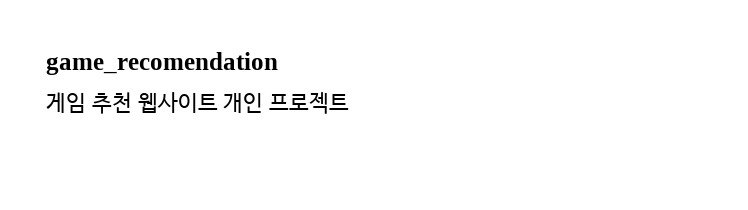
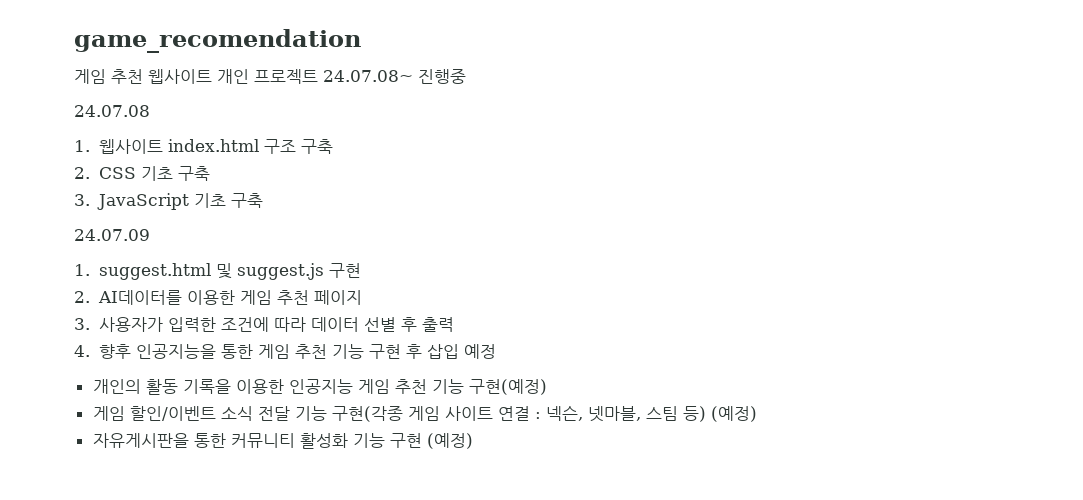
- 게임 추천 웹사이트 개인 프로젝트
+ 게임 추천 웹사이트 개인 프로젝트 24.07.08~ 진행중
+ 24.07.08
+ 1. 웹사이트 index.html 구조 구축
+ 2. CSS 기초 구축
+ 3. JavaScript 기초 구축
+ 24.07.09
+ 1. suggest.html 및 suggest.js 구현
+ 2. AI데이터를 이용한 게임 추천 페이지
+ 3. 사용자가 입력한 조건에 따라 데이터 선별 후 출력
+ 4. 향후 인공지능을 통한 게임 추천 기능 구현 후 삽입 예정
+ 개인의 활동 기록을 이용한 인공지능 게임 추천 기능 구현(예정)
+ 게임 할인/이벤트 소식 전달 기능 구현(각종 게임 사이트 연결 : 넥슨, 넷마블, 스팀 등) (예정)
+ 자유게시판을 통한 커뮤니티 활성화 기능 구현 (예정)

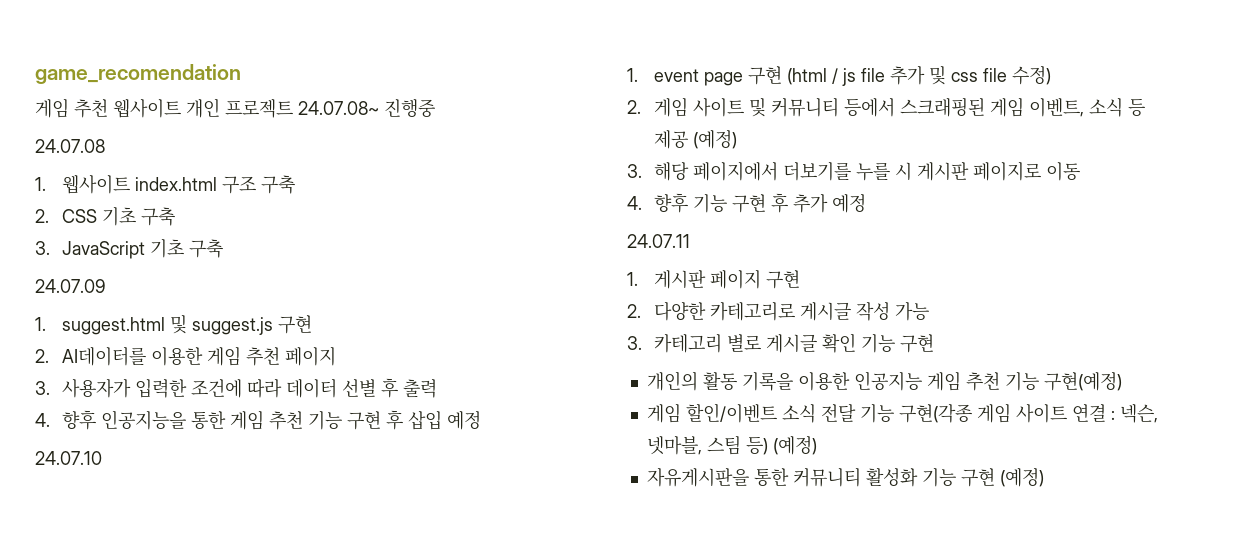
+ 24.07.10
+ 1. event page 구현 (html / js file 추가 및 css file 수정)
+ 2. 게임 사이트 및 커뮤니티 등에서 스크래핑된 게임 이벤트, 소식 등 제공 (예정)
+ 3. 해당 페이지에서 더보기를 누를 시 게시판 페이지로 이동
+ 4. 향후 기능 구현 후 추가 예정
+ 24.07.11
+ 1. 게시판 페이지 구현
+ 2. 다양한 카테고리로 게시글 작성 가능
+ 3. 카테고리 별로 게시글 확인 기능 구현

